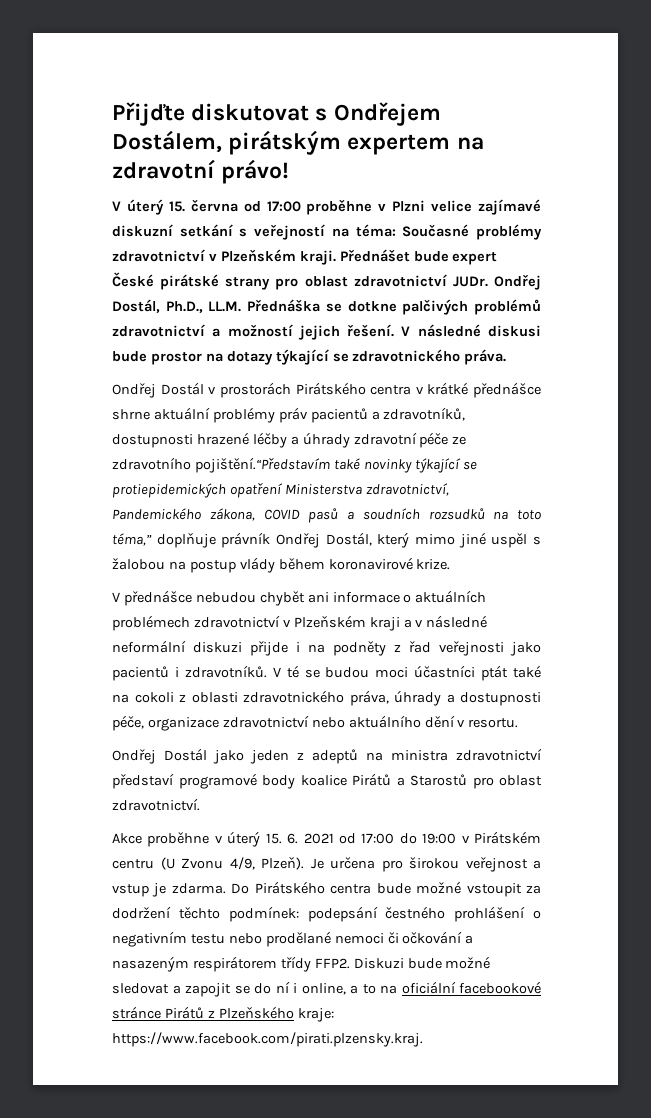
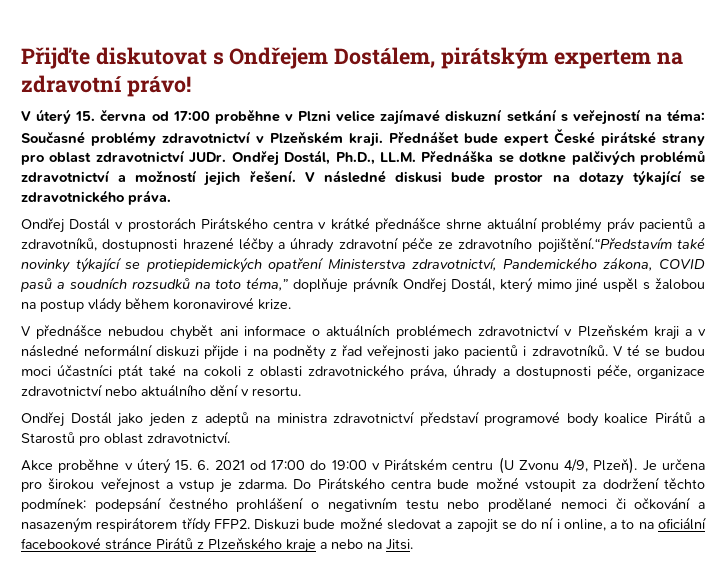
- Diskuzi bude možné sledovat a zapojit se do ní i online, a to na oficiální facebookové stránce Pirátů z Plzeňského kraje: https://www.facebook.com/pirati.plzensky.kraj.
+ Diskuzi bude možné sledovat a zapojit se do ní i online, a to na oficiální facebookové stránce Pirátů z Plzeňského kraje a nebo na Jitsi.

